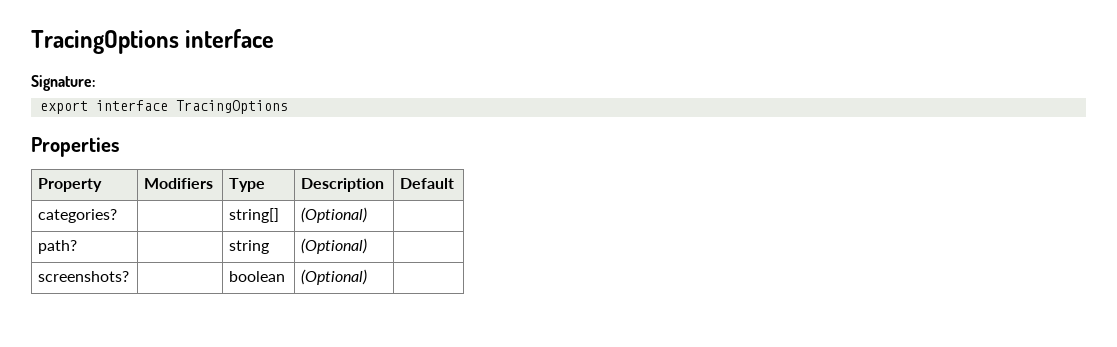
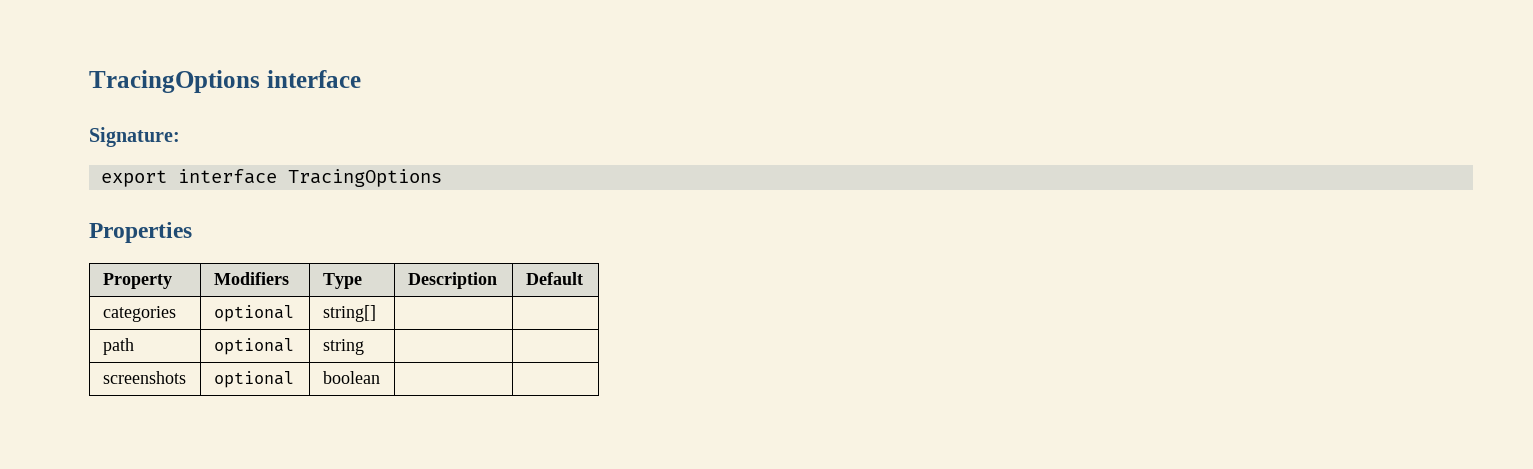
- categories? | | string[] | (Optional) |
- path? | | string | (Optional) |
- screenshots? | | boolean | (Optional) |
+ categories | optional | string[] | |
+ path | optional | string | |
+ screenshots | optional | boolean | |

